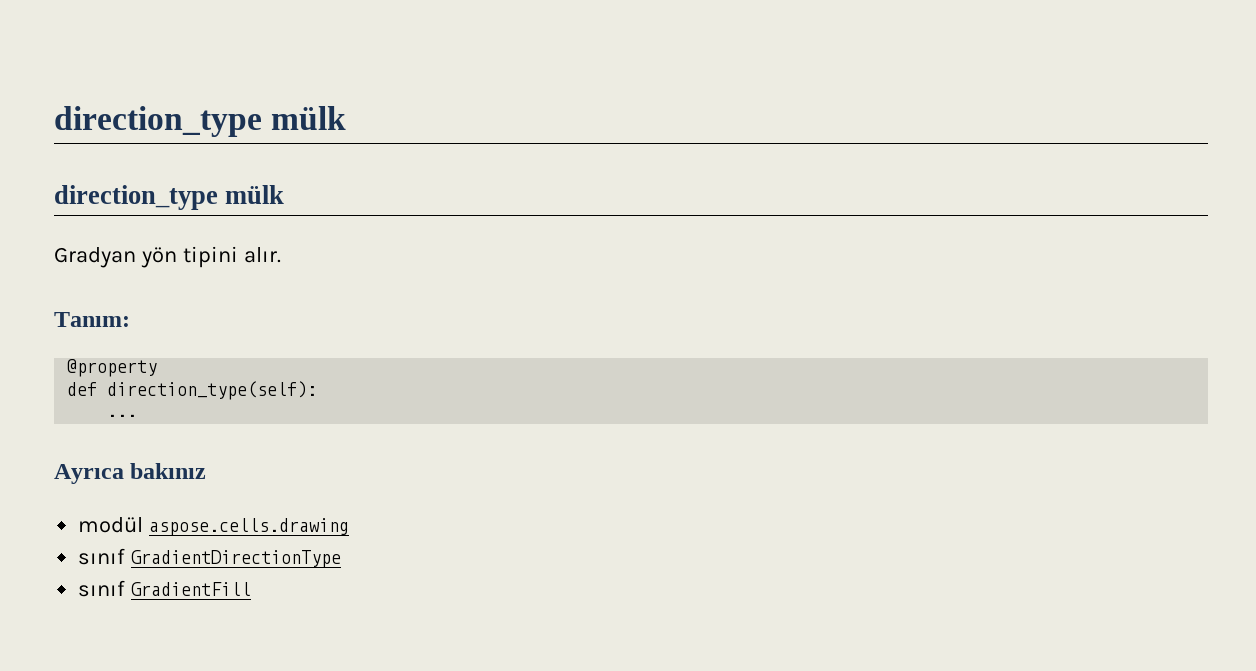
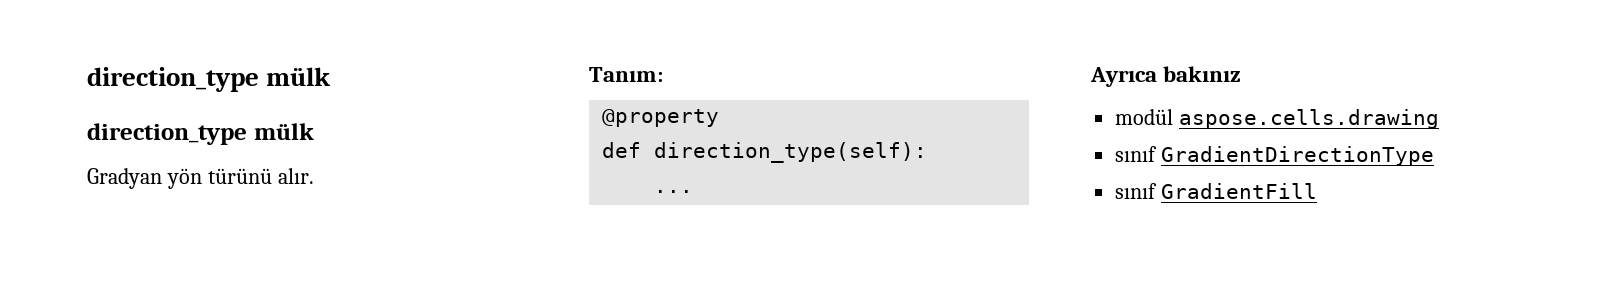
- Gradyan yön tipini alır.
+ Gradyan yön türünü alır.

